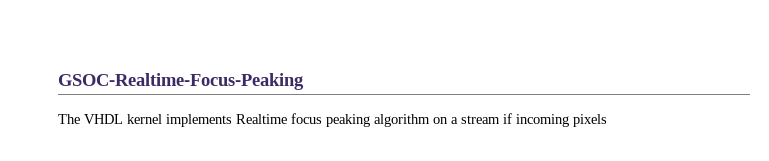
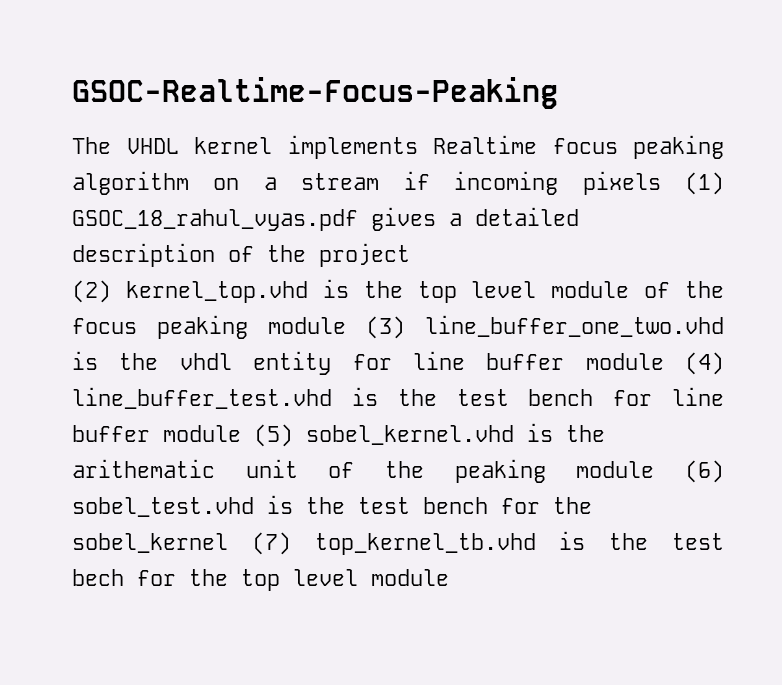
- The VHDL kernel implements Realtime focus peaking algorithm on a stream if incoming pixels
+ The VHDL kernel implements Realtime focus peaking algorithm on a stream if incoming pixels (1) GSOC_18_rahul_vyas.pdf gives a detailed description of the project
+ (2) kernel_top.vhd is the top level module of the focus peaking module (3) line_buffer_one_two.vhd is the vhdl entity for line buffer module (4) line_buffer_test.vhd is the test bench for line buffer module (5) sobel_kernel.vhd is the arithematic unit of the peaking module (6) sobel_test.vhd is the test bench for the sobel_kernel (7) top_kernel_tb.vhd is the test bech for the top level module

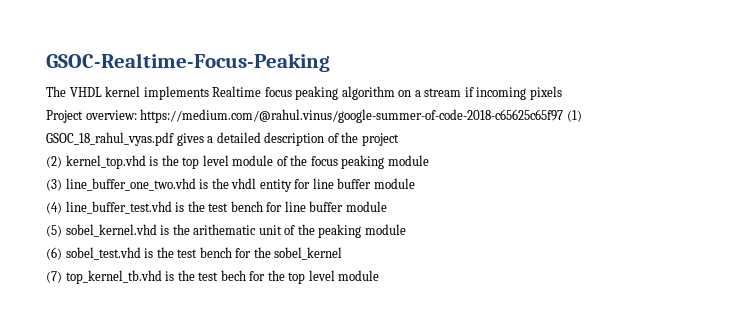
- The VHDL kernel implements Realtime focus peaking algorithm on a stream if incoming pixels (1) GSOC_18_rahul_vyas.pdf gives a detailed description of the project
+ The VHDL kernel implements Realtime focus peaking algorithm on a stream if incoming pixels
+ Project overview: https://medium.com/@rahul.vinus/google-summer-of-code-2018-c65625c65f97 (1) GSOC_18_rahul_vyas.pdf gives a detailed description of the project
- (2) kernel_top.vhd is the top level module of the focus peaking module (3) line_buffer_one_two.vhd is the vhdl entity for line buffer module (4) line_buffer_test.vhd is the test bench for line buffer module (5) sobel_kernel.vhd is the arithematic unit of the peaking module (6) sobel_test.vhd is the test bench for the sobel_kernel (7) top_kernel_tb.vhd is the test bech for the top level module
+ (2) kernel_top.vhd is the top level module of the focus peaking module
+ (3) line_buffer_one_two.vhd is the vhdl entity for line buffer module
+ (4) line_buffer_test.vhd is the test bench for line buffer module
+ (5) sobel_kernel.vhd is the arithematic unit of the peaking module
+ (6) sobel_test.vhd is the test bench for the sobel_kernel
+ (7) top_kernel_tb.vhd is the test bech for the top level module

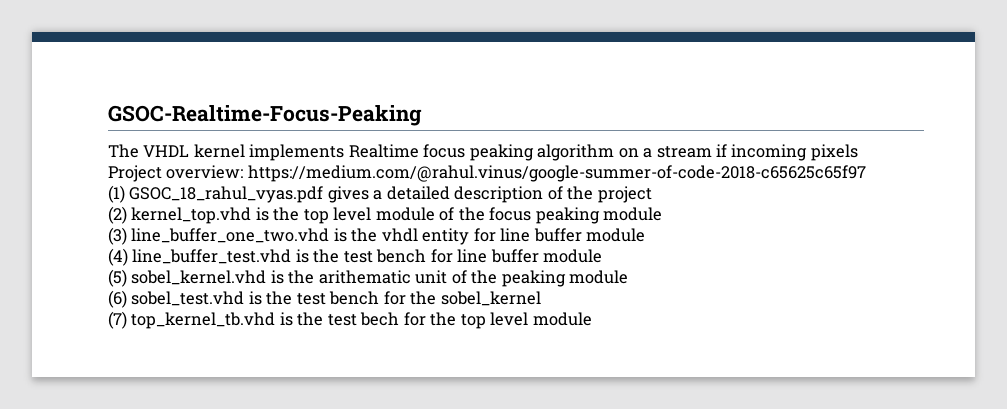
- Project overview: https://medium.com/@rahul.vinus/google-summer-of-code-2018-c65625c65f97 (1) GSOC_18_rahul_vyas.pdf gives a detailed description of the project
+ Project overview: https://medium.com/@rahul.vinus/google-summer-of-code-2018-c65625c65f97
+ (1) GSOC_18_rahul_vyas.pdf gives a detailed description of the project

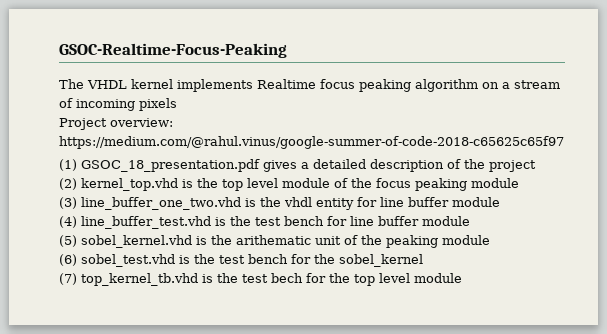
- The VHDL kernel implements Realtime focus peaking algorithm on a stream if incoming pixels
+ The VHDL kernel implements Realtime focus peaking algorithm on a stream of incoming pixels
- (1) GSOC_18_rahul_vyas.pdf gives a detailed description of the project
+ (1) GSOC_18_presentation.pdf gives a detailed description of the project

